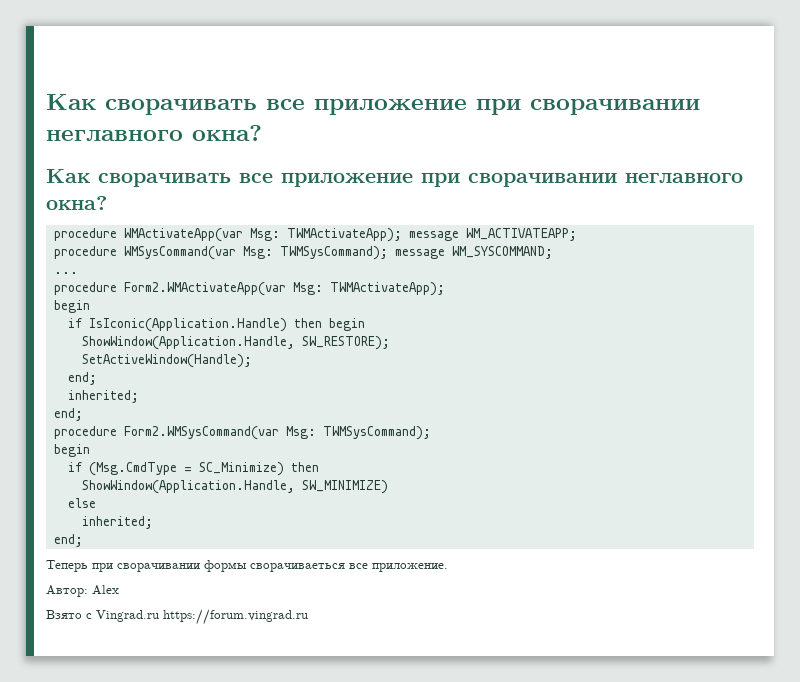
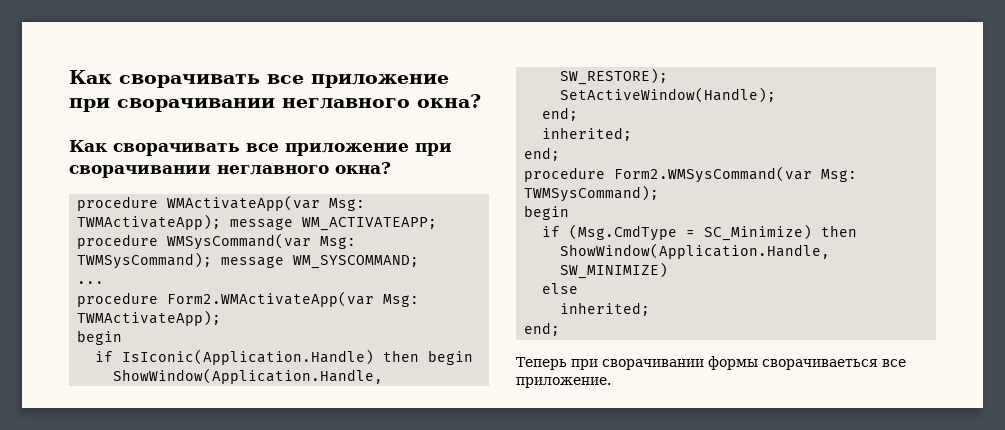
- Автор: Alex
- Взято с Vingrad.ru https://forum.vingrad.ru

